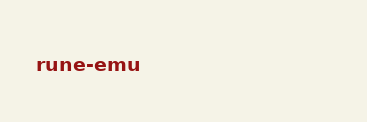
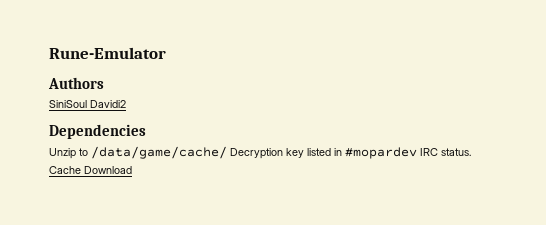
- rune-emu
+ Rune-Emulator
+ Authors
+ SiniSoul Davidi2
+ Dependencies
+ Unzip to /data/game/cache/ Decryption key listed in #mopardev IRC status.
+ Cache Download

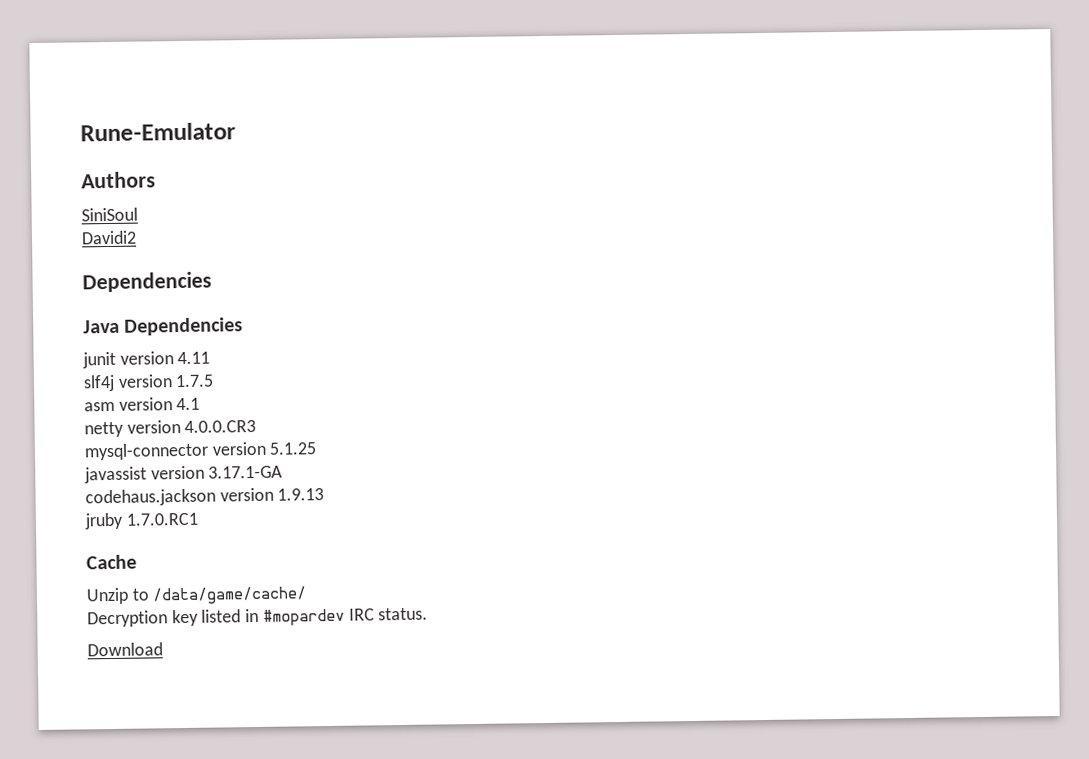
- SiniSoul Davidi2
+ SiniSoul
+ Davidi2
+ Java Dependencies
+ junit version 4.11
+ slf4j version 1.7.5
+ asm version 4.1
+ netty version 4.0.0.CR3
+ mysql-connector version 5.1.25
+ javassist version 3.17.1-GA
+ codehaus.jackson version 1.9.13
+ jruby 1.7.0.RC1
+ Cache
- Unzip to /data/game/cache/ Decryption key listed in #mopardev IRC status.
+ Unzip to /data/game/cache/
+ Decryption key listed in #mopardev IRC status.
- Cache Download
+ Download

